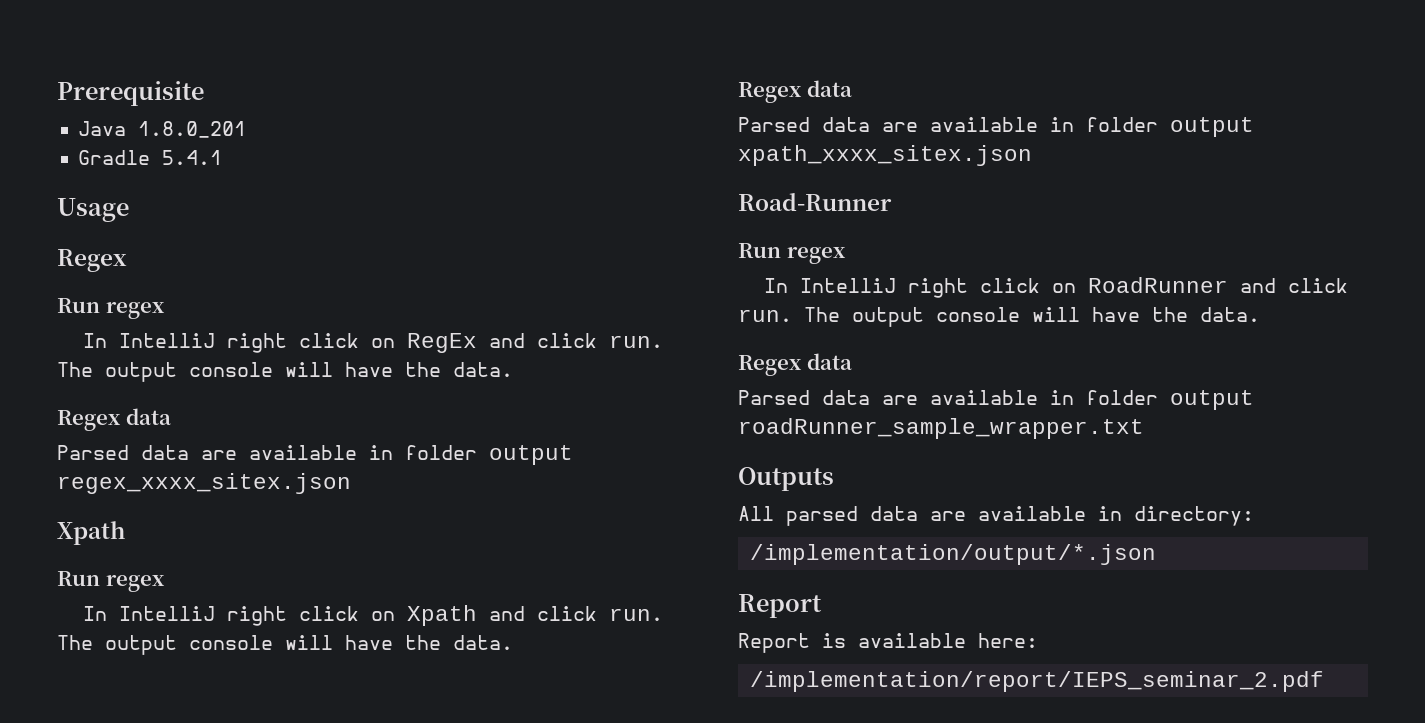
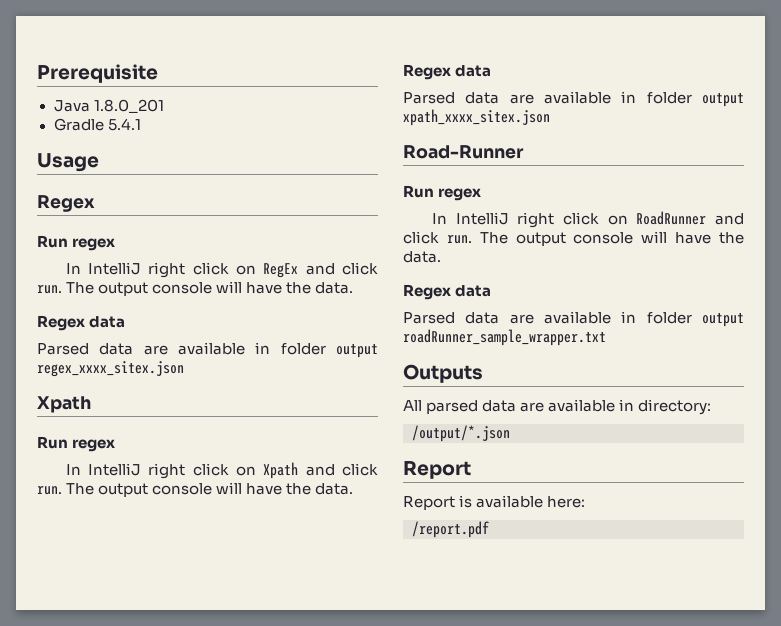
- /implementation/output/*.json
+ /output/*.json
- /implementation/report/IEPS_seminar_2.pdf
+ /report.pdf

